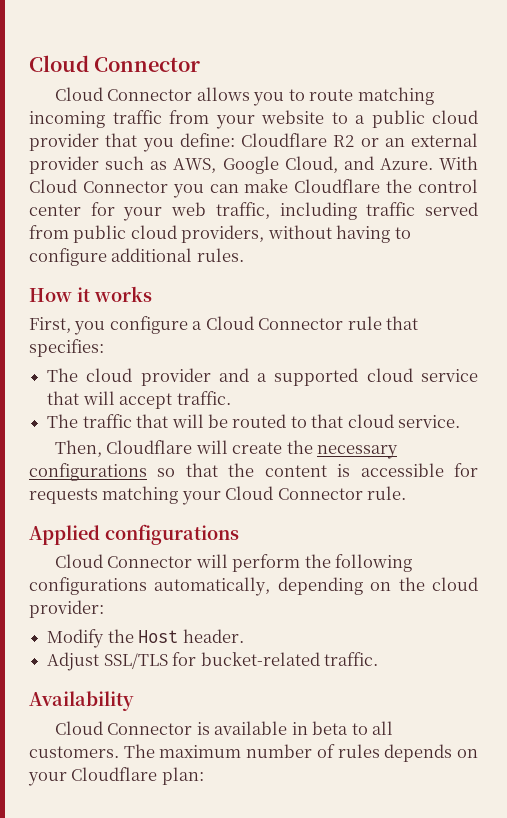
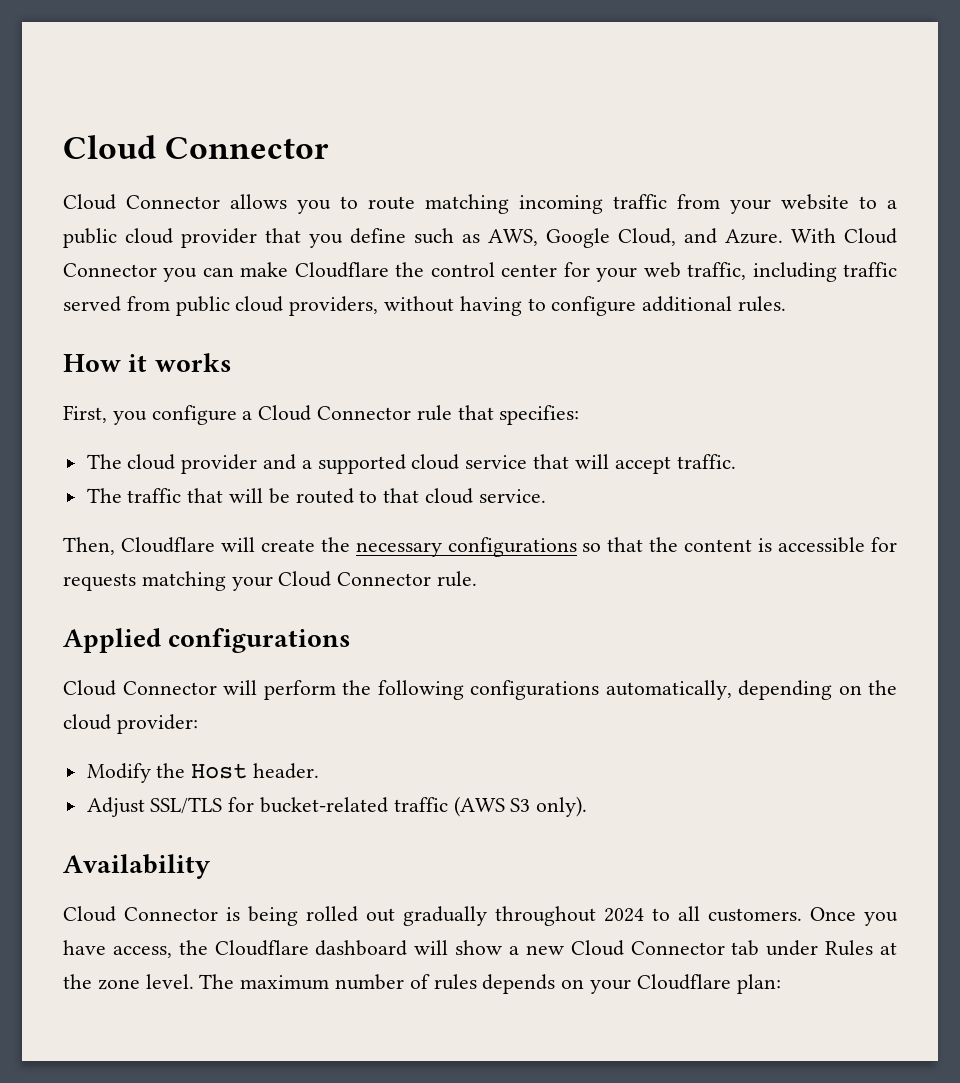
- Cloud Connector allows you to route matching incoming traffic from your website to a public cloud provider that you define: Cloudflare R2 or an external provider such as AWS, Google Cloud, and Azure.
+ Cloud Connector allows you to route matching incoming traffic from your website to a public cloud provider that you define such as AWS, Google Cloud, and Azure.
- Adjust SSL/TLS for bucket-related traffic.
+ Adjust SSL/TLS for bucket-related traffic (AWS S3 only).
- Cloud Connector is available in beta to all customers.
+ Cloud Connector is being rolled out gradually throughout 2024 to all customers. Once you have access, the Cloudflare dashboard will show a new Cloud Connector tab under Rules at the zone level.

